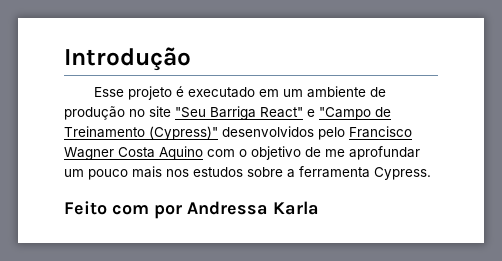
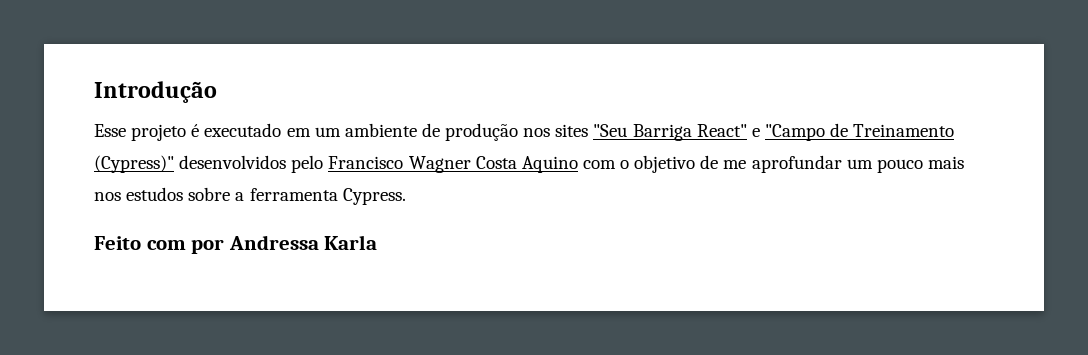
- Esse projeto é executado em um ambiente de produção no site "Seu Barriga React" e "Campo de Treinamento (Cypress)" desenvolvidos pelo Francisco Wagner Costa Aquino com o objetivo de me aprofundar um pouco mais nos estudos sobre a ferramenta Cypress.
+ Esse projeto é executado em um ambiente de produção nos sites "Seu Barriga React" e "Campo de Treinamento (Cypress)" desenvolvidos pelo Francisco Wagner Costa Aquino com o objetivo de me aprofundar um pouco mais nos estudos sobre a ferramenta Cypress.

